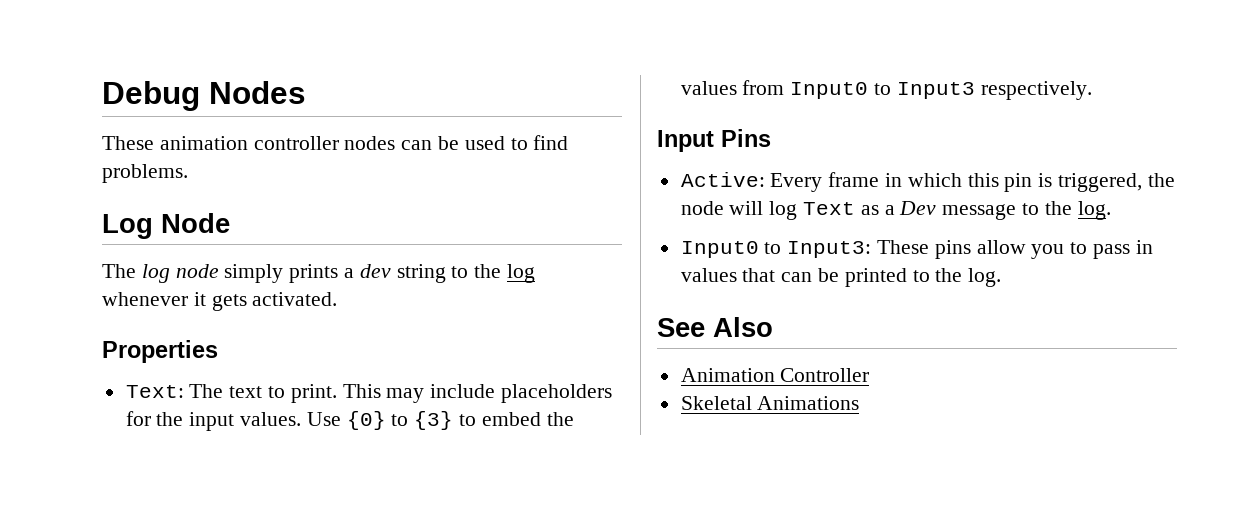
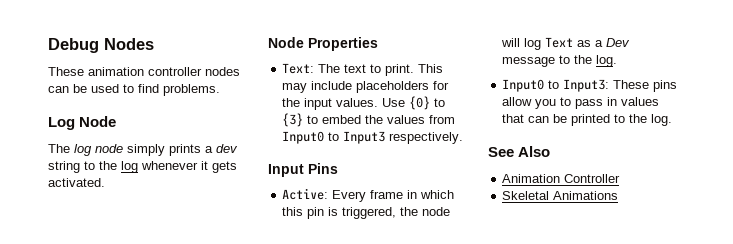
- Properties
+ Node Properties

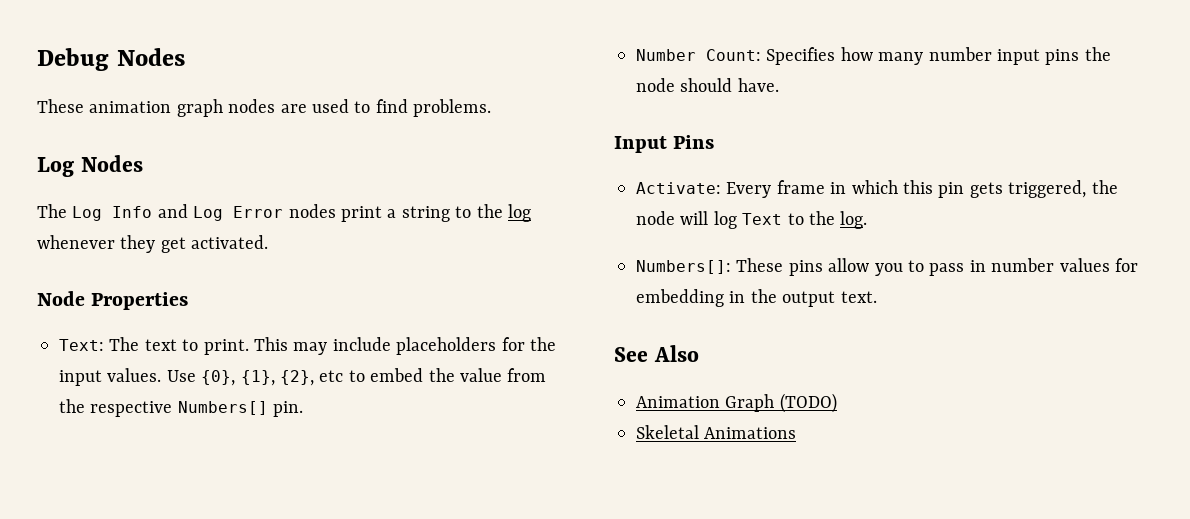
- These animation controller nodes can be used to find problems.
+ These animation graph nodes are used to find problems.
- Log Node
- The log node simply prints a dev string to the log whenever it gets activated.
+ Log Nodes
+ The Log Info and Log Error nodes print a string to the log whenever they get activated.
- Use {0} to {3} to embed the values from Input0 to Input3 respectively.
+ Use {0}, {1}, {2}, etc to embed the value from the respective Numbers[] pin.
+ Number Count: Specifies how many number input pins the node should have.
- Active: Every frame in which this pin is triggered, the node will log Text as a Dev message to the log.
- Input0 to Input3: These pins allow you to pass in values that can be printed to the log.
+ Activate: Every frame in which this pin gets triggered, the node will log Text to the log.
+ Numbers[]: These pins allow you to pass in number values for embedding in the output text.
- Animation Controller
+ Animation Graph (TODO)

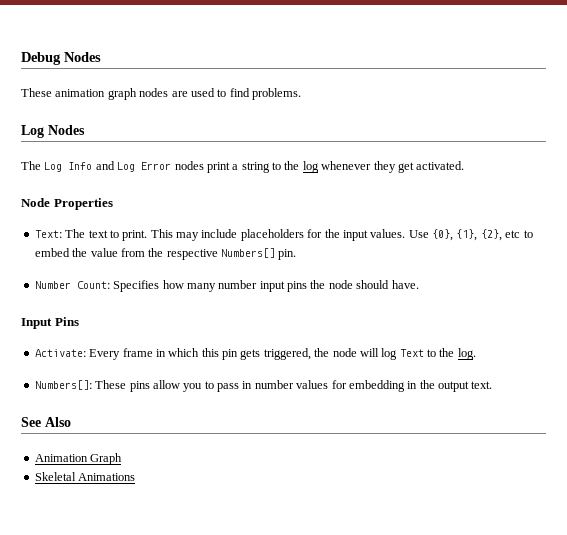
- Animation Graph (TODO)
+ Animation Graph

